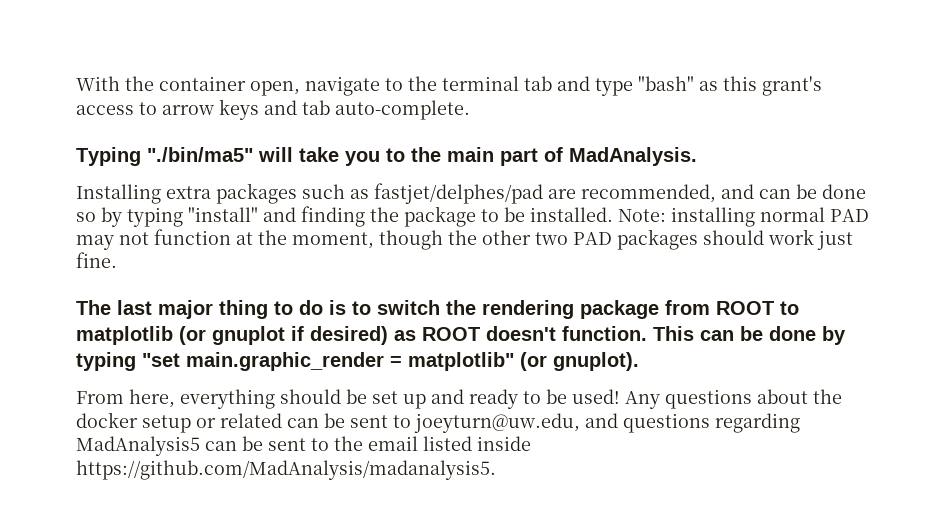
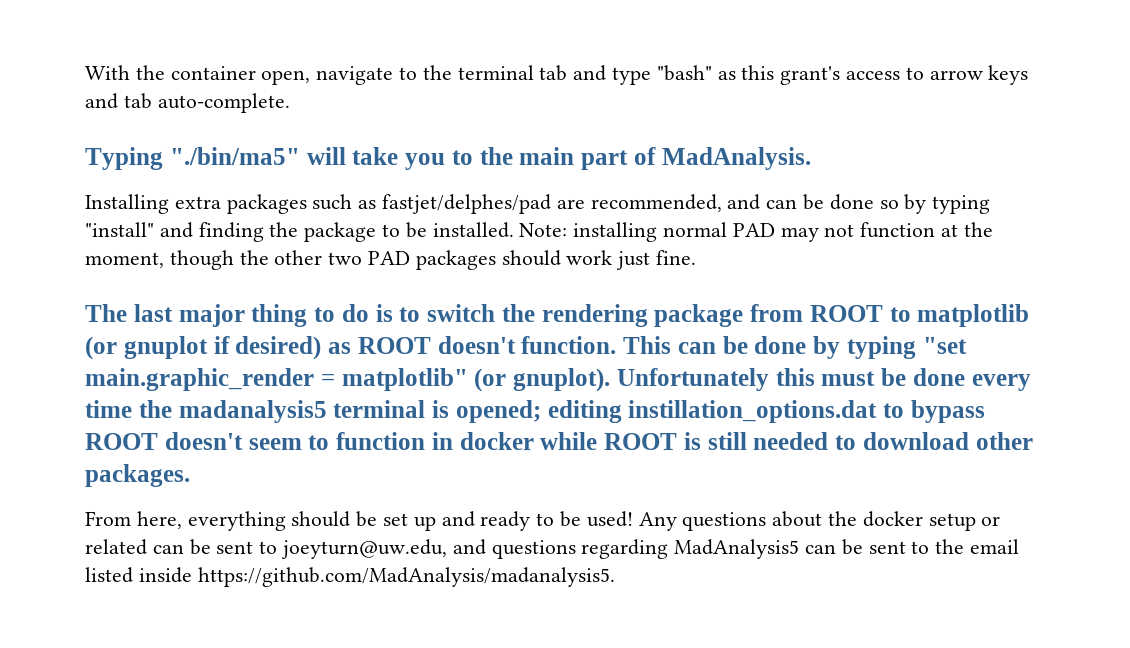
+ Unfortunately this must be done every time the madanalysis5 terminal is opened; editing instillation_options.dat to bypass ROOT doesn't seem to function in docker while ROOT is still needed to download other packages.

